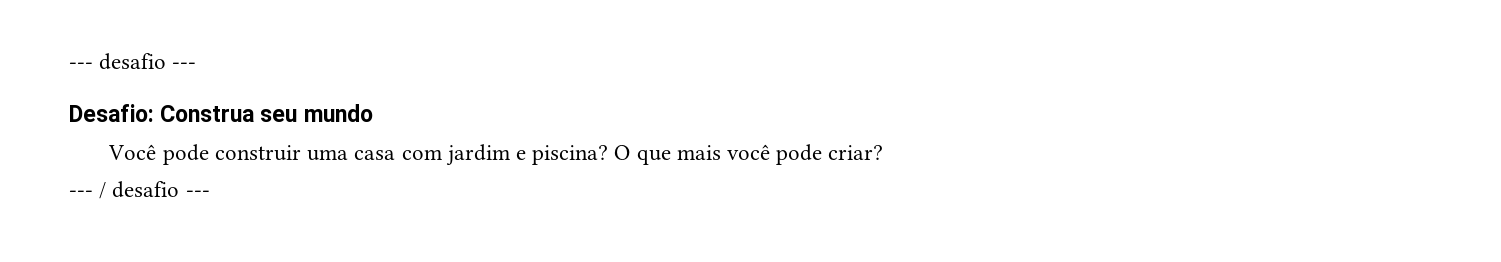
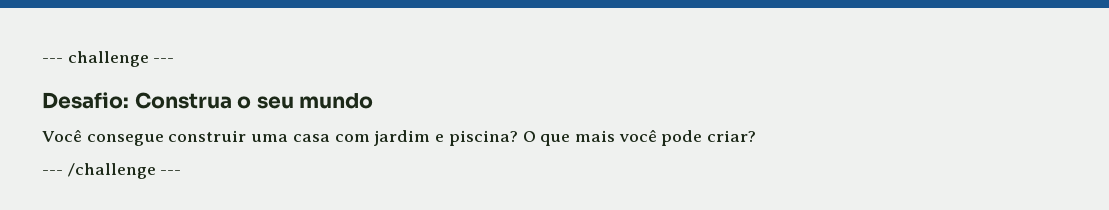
- --- desafio ---
+ --- challenge ---
- Desafio: Construa seu mundo
+ Desafio: Construa o seu mundo
- Você pode construir uma casa com jardim e piscina?
+ Você consegue construir uma casa com jardim e piscina?
- --- / desafio ---
+ --- /challenge ---

